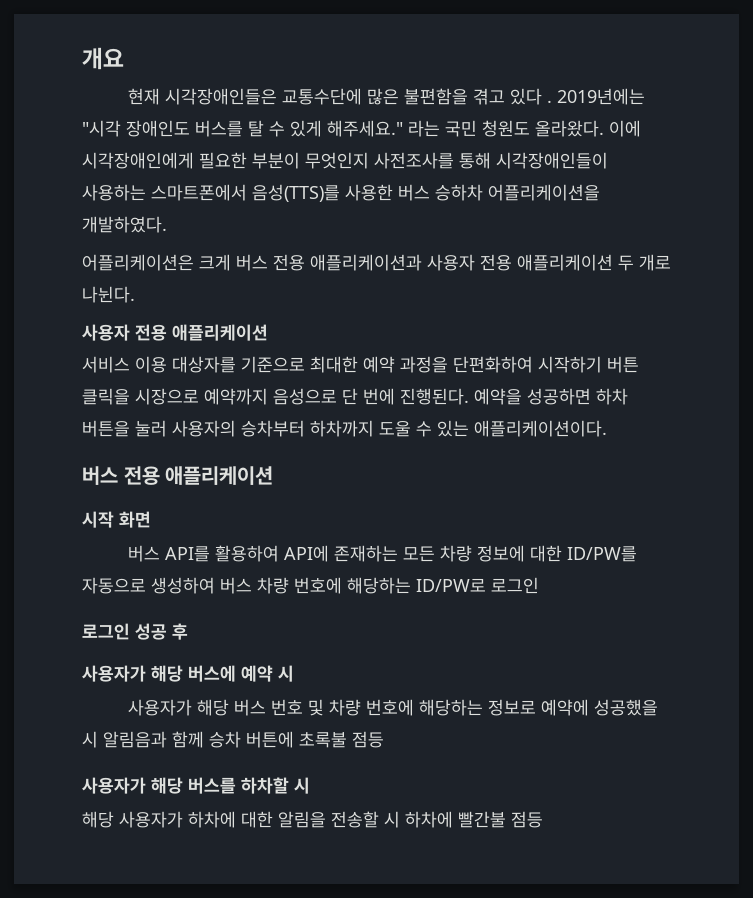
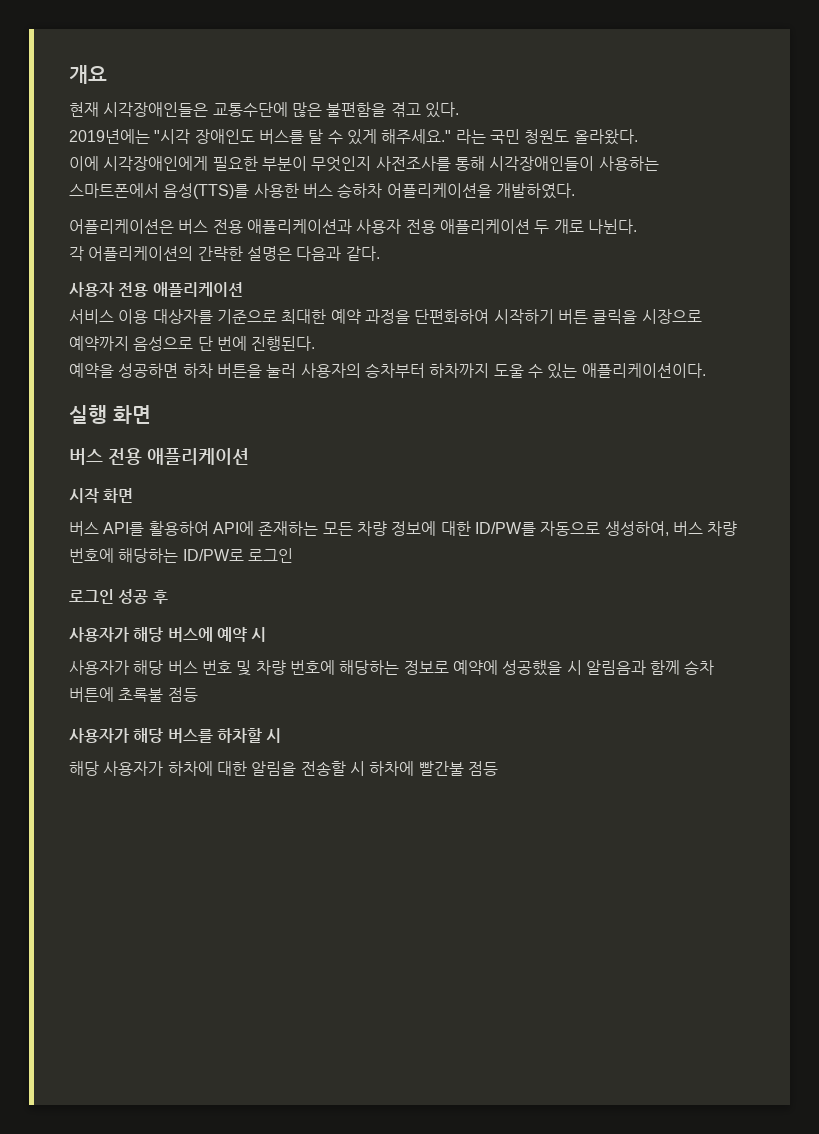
- 현재 시각장애인들은 교통수단에 많은 불편함을 겪고 있다 . 2019년에는 "시각 장애인도 버스를 탈 수 있게 해주세요."
+ 현재 시각장애인들은 교통수단에 많은 불편함을 겪고 있다.
+ 2019년에는 "시각 장애인도 버스를 탈 수 있게 해주세요."
- 라는 국민 청원도 올라왔다. 이에 시각장애인에게 필요한 부분이 무엇인지 사전조사를 통해 시각장애인들이 사용하는 스마트폰에서 음성(TTS)를 사용한 버스 승하차 어플리케이션을 개발하였다.
+ 라는 국민 청원도 올라왔다.
+ 이에 시각장애인에게 필요한 부분이 무엇인지 사전조사를 통해 시각장애인들이 사용하는 스마트폰에서 음성(TTS)를 사용한 버스 승하차 어플리케이션을 개발하였다.
- 어플리케이션은 크게 버스 전용 애플리케이션과 사용자 전용 애플리케이션 두 개로 나뉜다.
+ 어플리케이션은 버스 전용 애플리케이션과 사용자 전용 애플리케이션 두 개로 나뉜다.
+ 각 어플리케이션의 간략한 설명은 다음과 같다.
- 서비스 이용 대상자를 기준으로 최대한 예약 과정을 단편화하여 시작하기 버튼 클릭을 시장으로 예약까지 음성으로 단 번에 진행된다. 예약을 성공하면 하차 버튼을 눌러 사용자의 승차부터 하차까지 도울 수 있는 애플리케이션이다.
+ 서비스 이용 대상자를 기준으로 최대한 예약 과정을 단편화하여 시작하기 버튼 클릭을 시장으로 예약까지 음성으로 단 번에 진행된다.
+ 예약을 성공하면 하차 버튼을 눌러 사용자의 승차부터 하차까지 도울 수 있는 애플리케이션이다.
+ 실행 화면
- 버스 API를 활용하여 API에 존재하는 모든 차량 정보에 대한 ID/PW를 자동으로 생성하여 버스 차량 번호에 해당하는 ID/PW로 로그인
+ 버스 API를 활용하여 API에 존재하는 모든 차량 정보에 대한 ID/PW를 자동으로 생성하여, 버스 차량 번호에 해당하는 ID/PW로 로그인

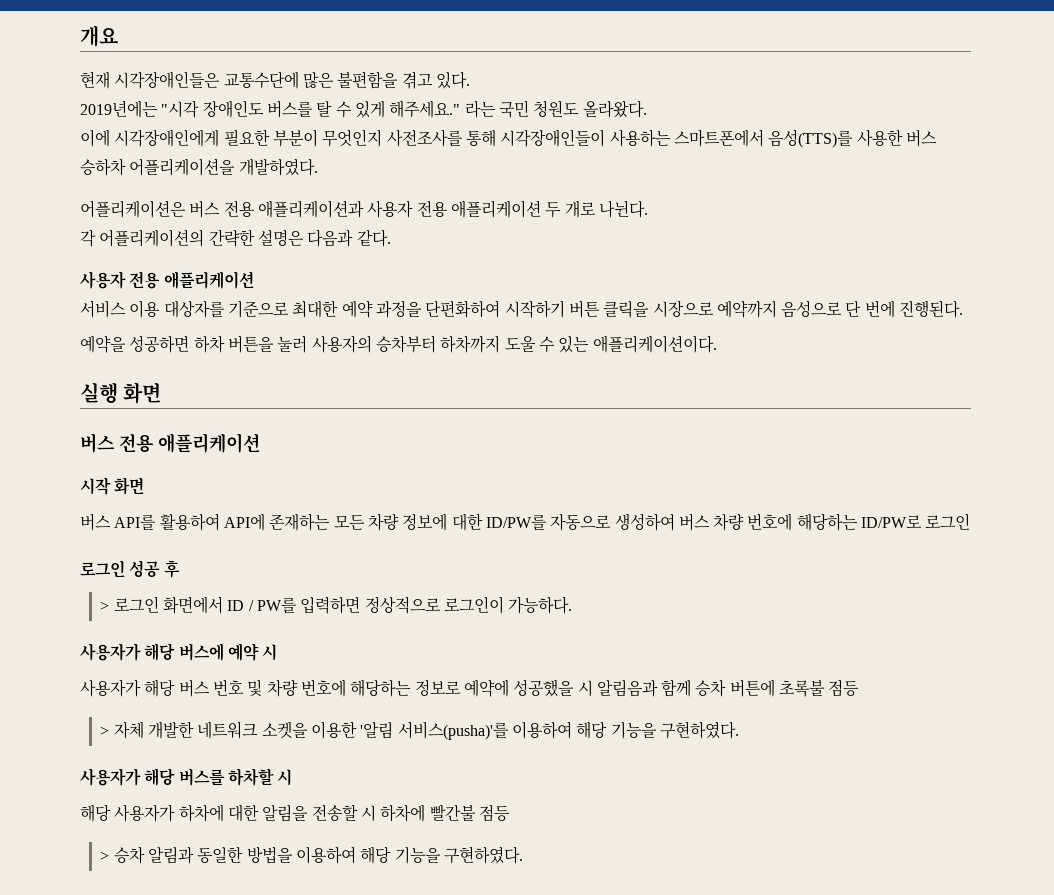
- 버스 API를 활용하여 API에 존재하는 모든 차량 정보에 대한 ID/PW를 자동으로 생성하여, 버스 차량 번호에 해당하는 ID/PW로 로그인
+ 버스 API를 활용하여 API에 존재하는 모든 차량 정보에 대한 ID/PW를 자동으로 생성하여 버스 차량 번호에 해당하는 ID/PW로 로그인
+ > 로그인 화면에서 ID / PW를 입력하면 정상적으로 로그인이 가능하다.
+ > 자체 개발한 네트워크 소켓을 이용한 '알림 서비스(pusha)'를 이용하여 해당 기능을 구현하였다.
+ > 승차 알림과 동일한 방법을 이용하여 해당 기능을 구현하였다.

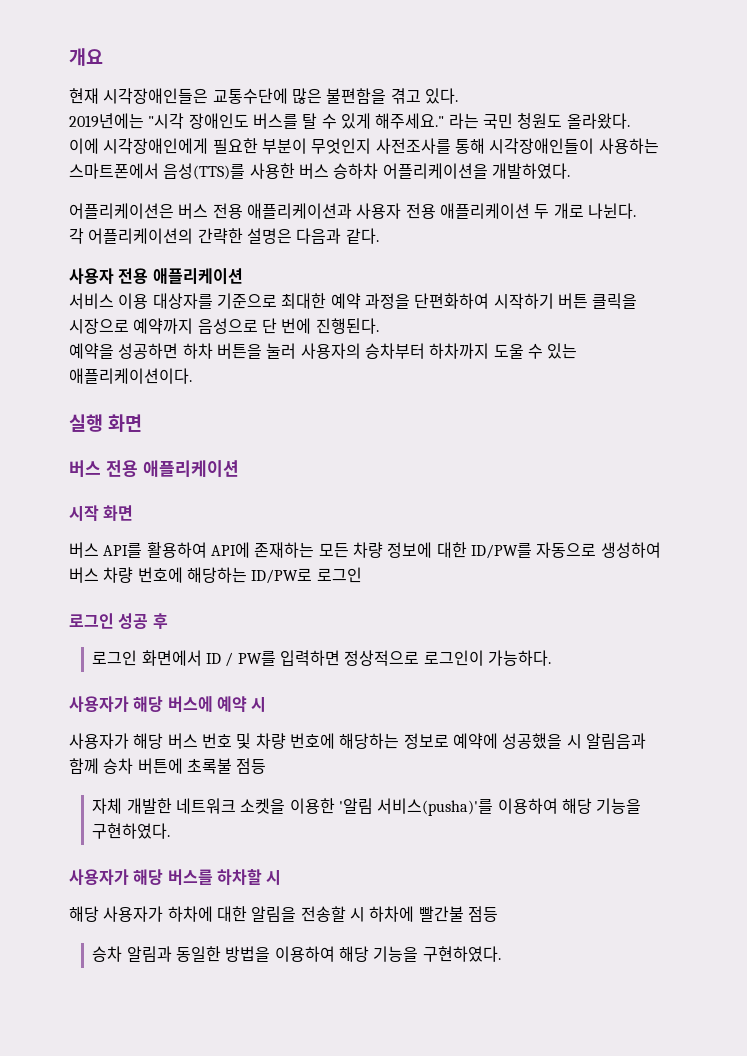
- > 로그인 화면에서 ID / PW를 입력하면 정상적으로 로그인이 가능하다.
+ 로그인 화면에서 ID / PW를 입력하면 정상적으로 로그인이 가능하다.
- > 자체 개발한 네트워크 소켓을 이용한 '알림 서비스(pusha)'를 이용하여 해당 기능을 구현하였다.
+ 자체 개발한 네트워크 소켓을 이용한 '알림 서비스(pusha)'를 이용하여 해당 기능을 구현하였다.
- > 승차 알림과 동일한 방법을 이용하여 해당 기능을 구현하였다.
+ 승차 알림과 동일한 방법을 이용하여 해당 기능을 구현하였다.

